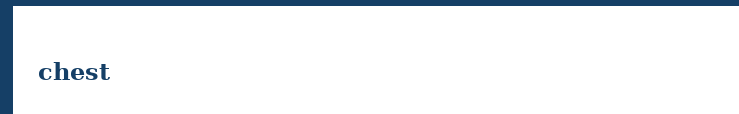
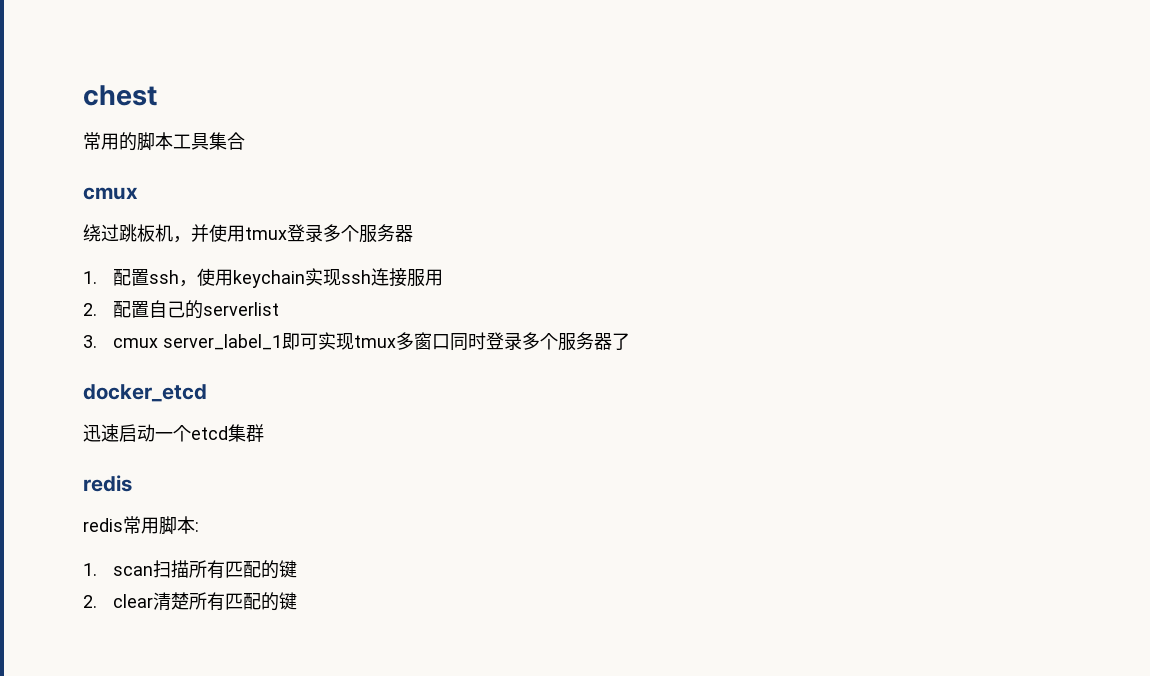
+ 常用的脚本工具集合
+ cmux
+ 绕过跳板机，并使用tmux登录多个服务器
+ 1.配置ssh，使用keychain实现ssh连接服用
+ 2.配置自己的serverlist
+ 3. cmux server_label_1即可实现tmux多窗口同时登录多个服务器了
+ docker_etcd
+ 迅速启动一个etcd集群
+ redis
+ redis常用脚本:
+ 1. scan扫描所有匹配的键
+ 2. clear清楚所有匹配的键

